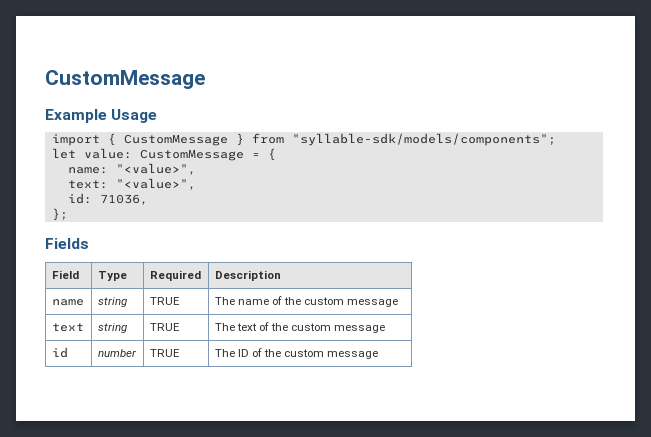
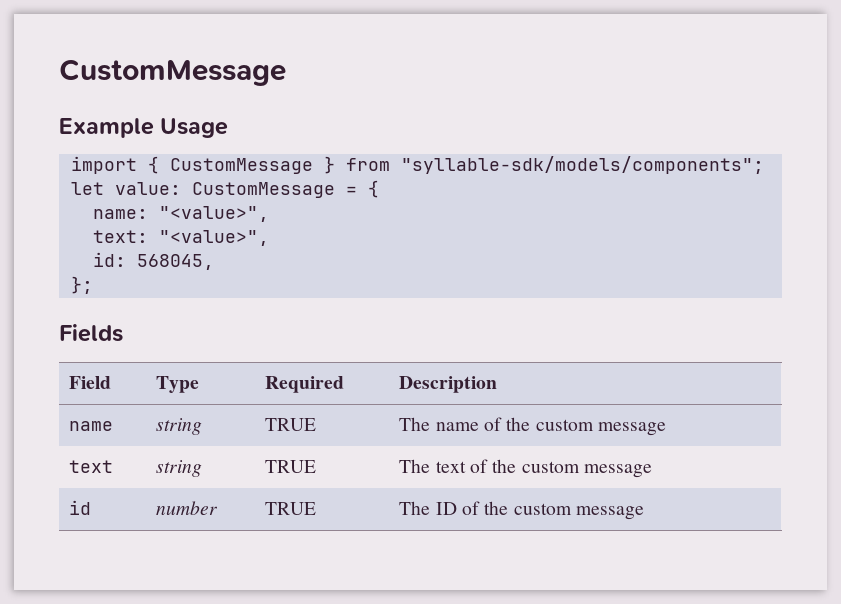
- id: 71036,
+ id: 568045,

